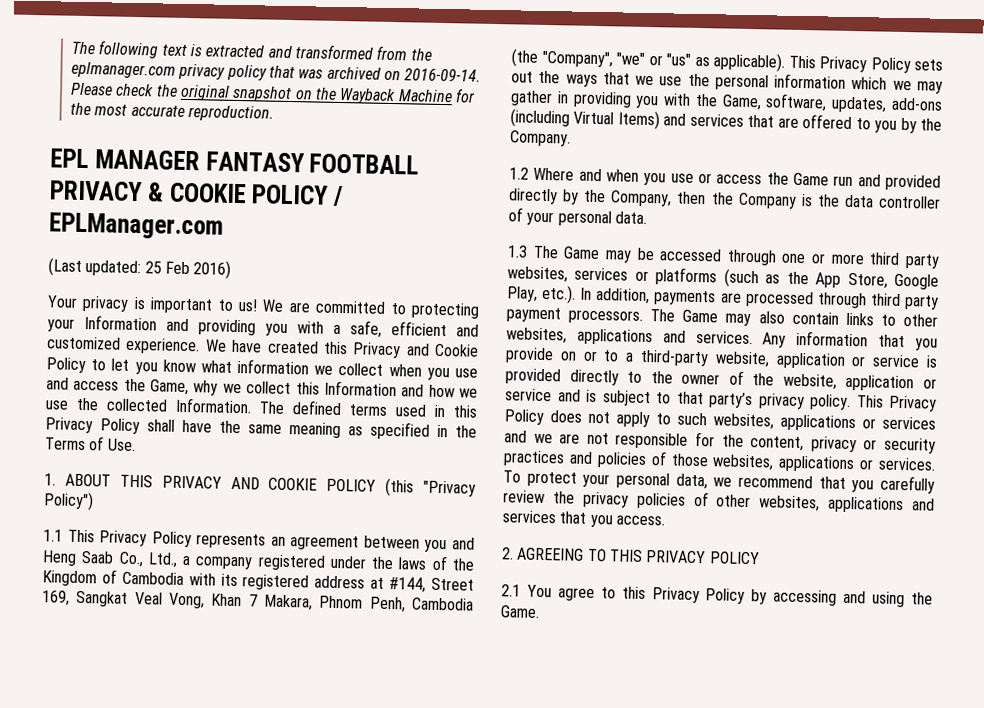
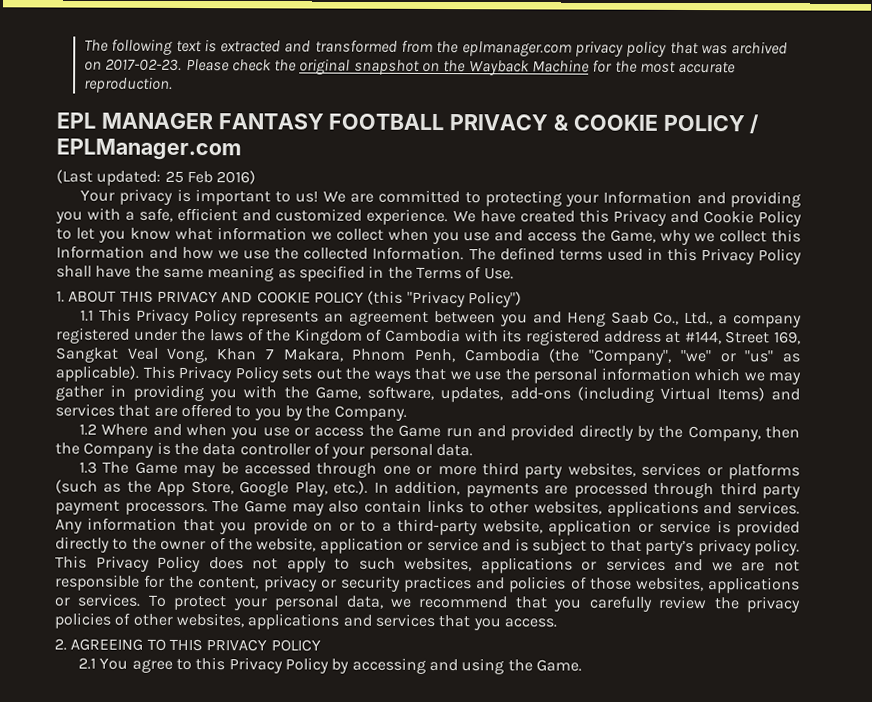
- The following text is extracted and transformed from the eplmanager.com privacy policy that was archived on 2016-09-14.
+ The following text is extracted and transformed from the eplmanager.com privacy policy that was archived on 2017-02-23.

